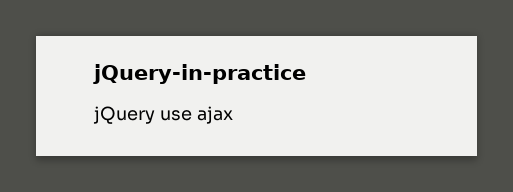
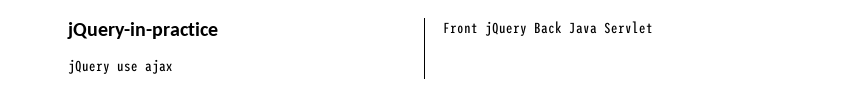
+ Front jQuery Back Java Servlet

